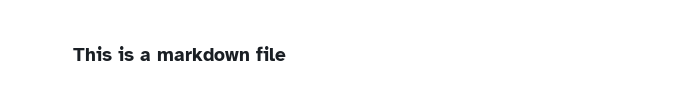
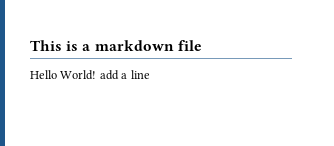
+ Hello World! add a line

